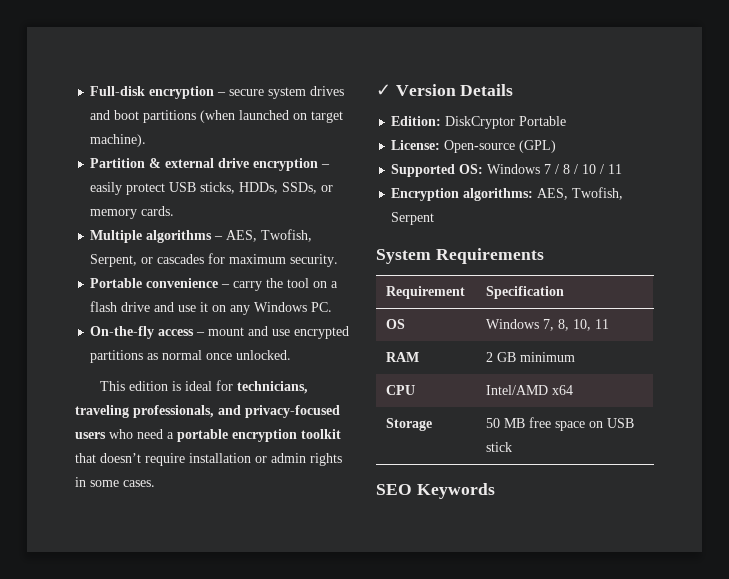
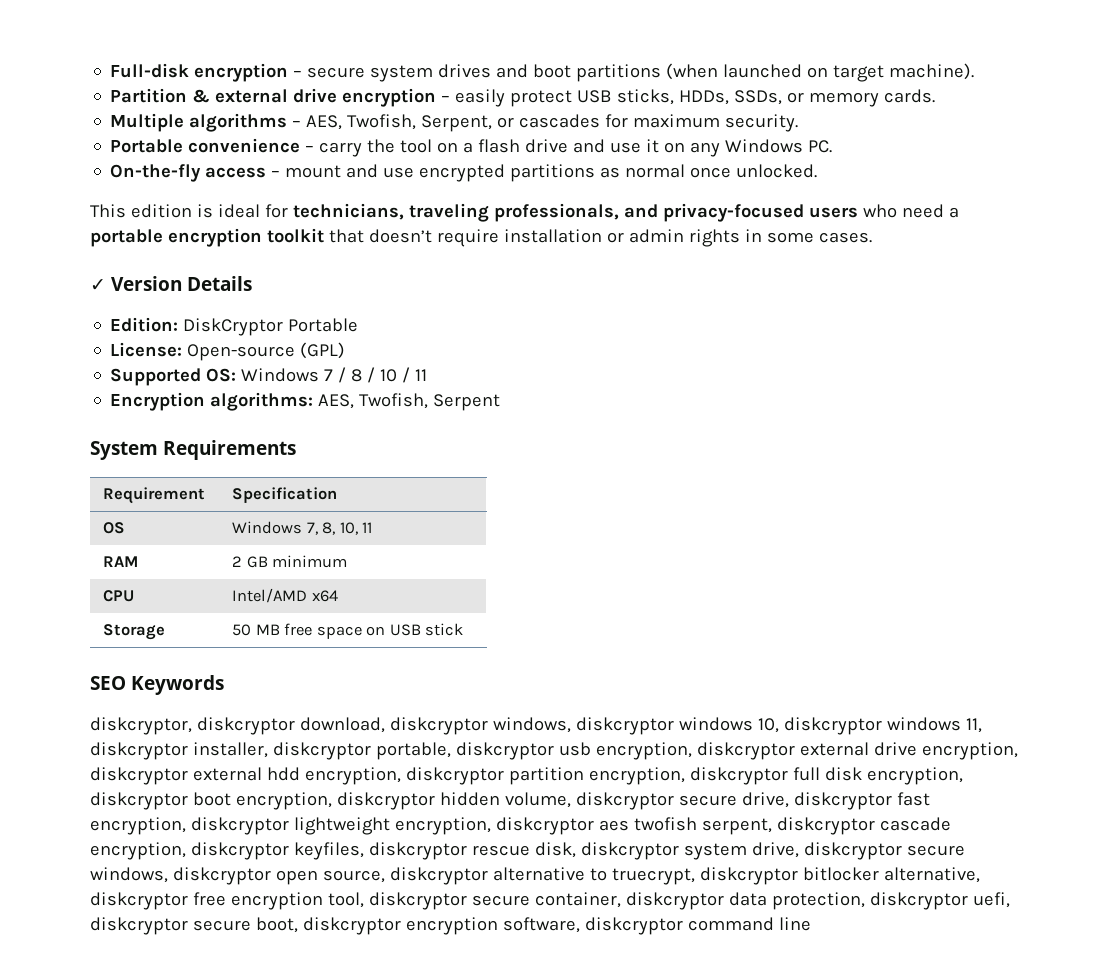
+ diskcryptor, diskcryptor download, diskcryptor windows, diskcryptor windows 10, diskcryptor windows 11, diskcryptor installer, diskcryptor portable, diskcryptor usb encryption, diskcryptor external drive encryption, diskcryptor external hdd encryption, diskcryptor partition encryption, diskcryptor full disk encryption, diskcryptor boot encryption, diskcryptor hidden volume, diskcryptor secure drive, diskcryptor fast encryption, diskcryptor lightweight encryption, diskcryptor aes twofish serpent, diskcryptor cascade encryption, diskcryptor keyfiles, diskcryptor rescue disk, diskcryptor system drive, diskcryptor secure windows, diskcryptor open source, diskcryptor alternative to truecrypt, diskcryptor bitlocker alternative, diskcryptor free encryption tool, diskcryptor secure container, diskcryptor data protection, diskcryptor uefi, diskcryptor secure boot, diskcryptor encryption software, diskcryptor command line

